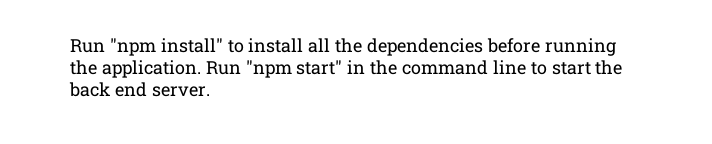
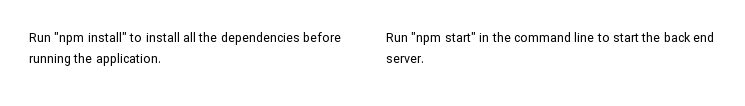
- Run "npm install" to install all the dependencies before running the application. Run "npm start" in the command line to start the back end server.
+ Run "npm install" to install all the dependencies before running the application.
+ Run "npm start" in the command line to start the back end server.

